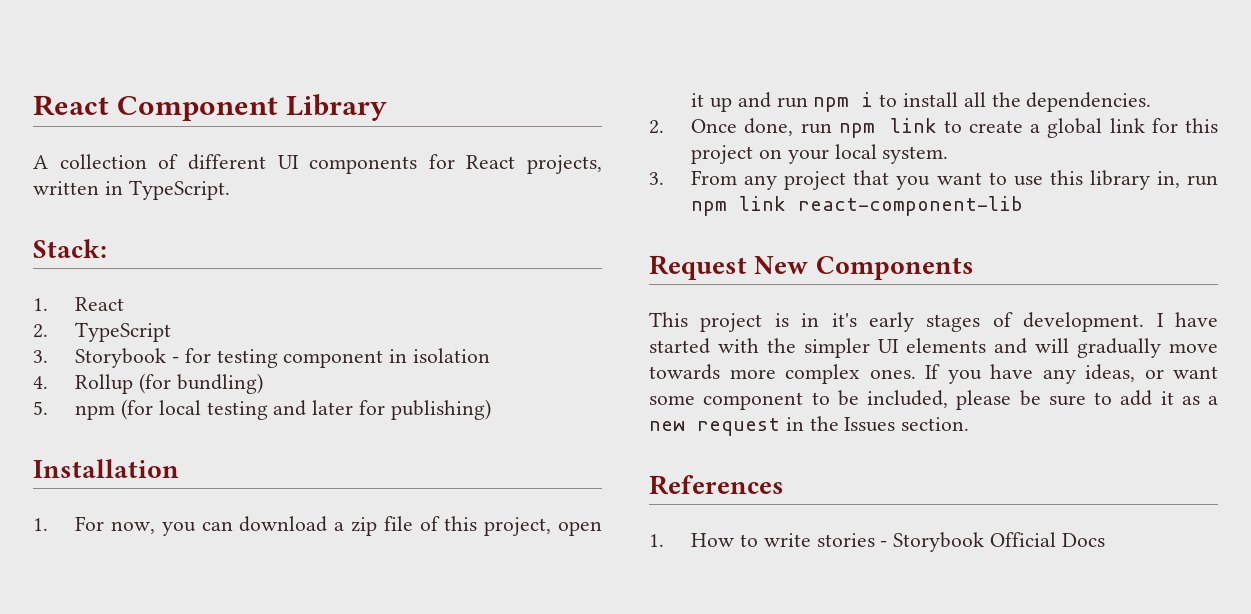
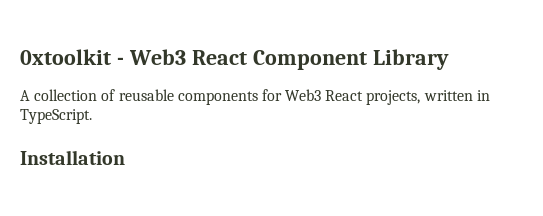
- React Component Library
+ 0xtoolkit - Web3 React Component Library
- A collection of different UI components for React projects, written in TypeScript.
+ A collection of reusable components for Web3 React projects, written in TypeScript.
- Stack:
- 1. React
- 2. TypeScript
- 3. Storybook - for testing component in isolation
- 4. Rollup (for bundling)
- 5. npm (for local testing and later for publishing)
  Installation
- 1. For now, you can download a zip file of this project, open it up and run npm i to install all the dependencies.
- 2. Once done, run npm link to create a global link for this project on your local system.
- 3. From any project that you want to use this library in, run npm link react-component-lib
- Request New Components
- This project is in it's early stages of development. I have started with the simpler UI elements and will gradually move towards more complex ones. If you have any ideas, or want some component to be included, please be sure to add it as a new request in the Issues section.
- References
- 1. How to write stories - Storybook Official Docs

